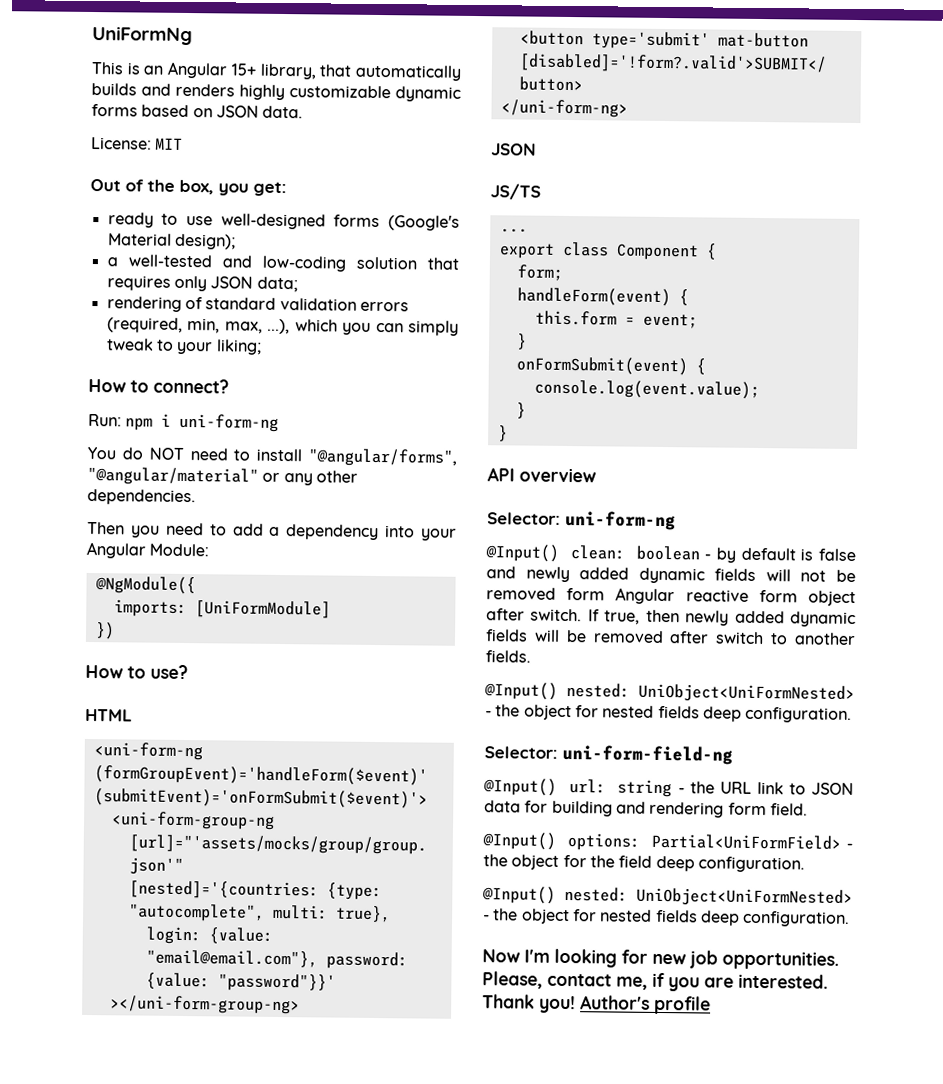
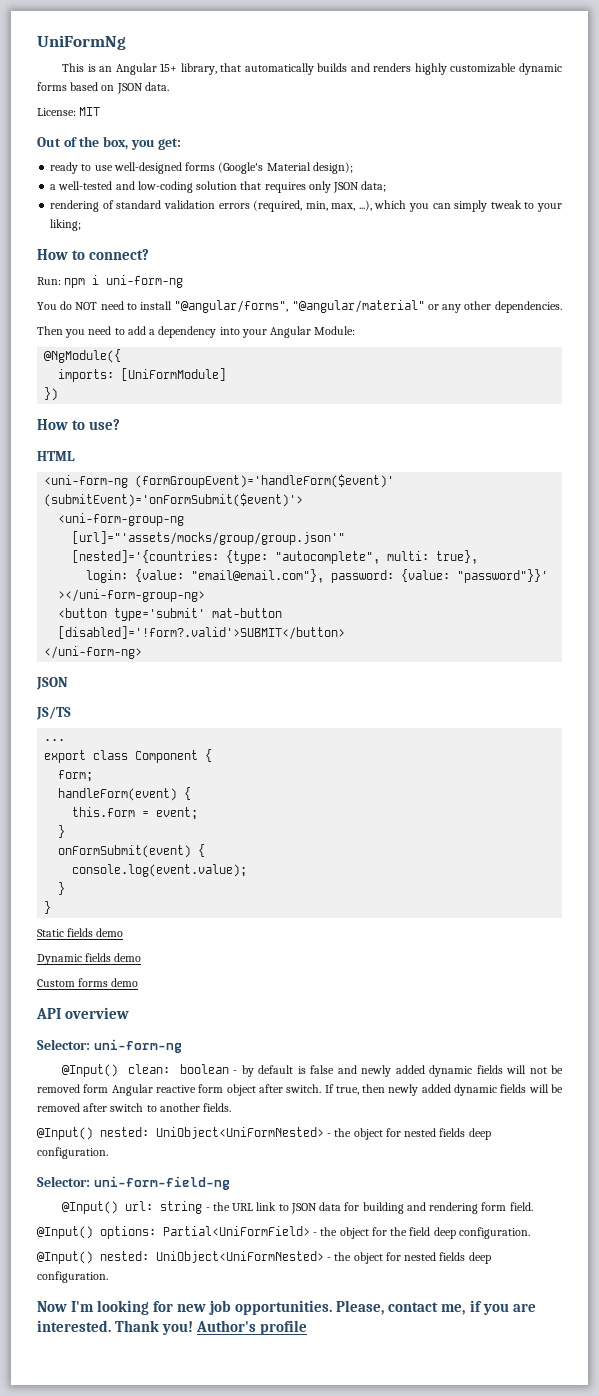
+ Static fields demo
+ Dynamic fields demo
+ Custom forms demo

